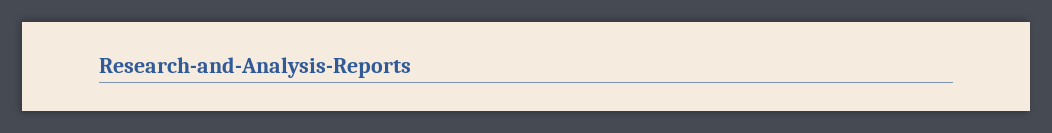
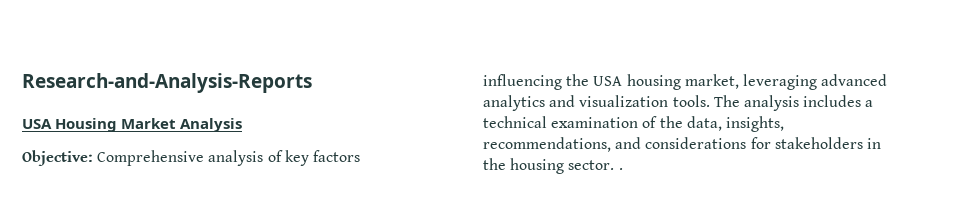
+ USA Housing Market Analysis
+ Objective: Comprehensive analysis of key factors influencing the USA housing market, leveraging advanced analytics and visualization tools. The analysis includes a technical examination of the data, insights, recommendations, and considerations for stakeholders in the housing sector. .

